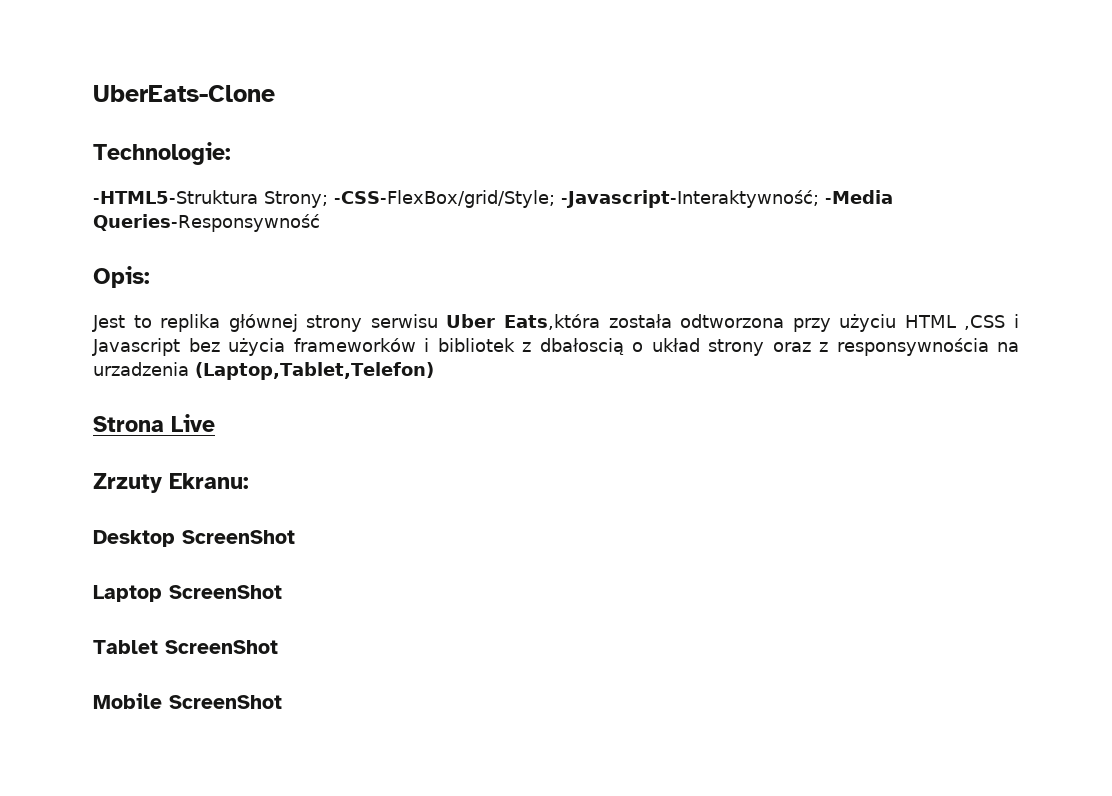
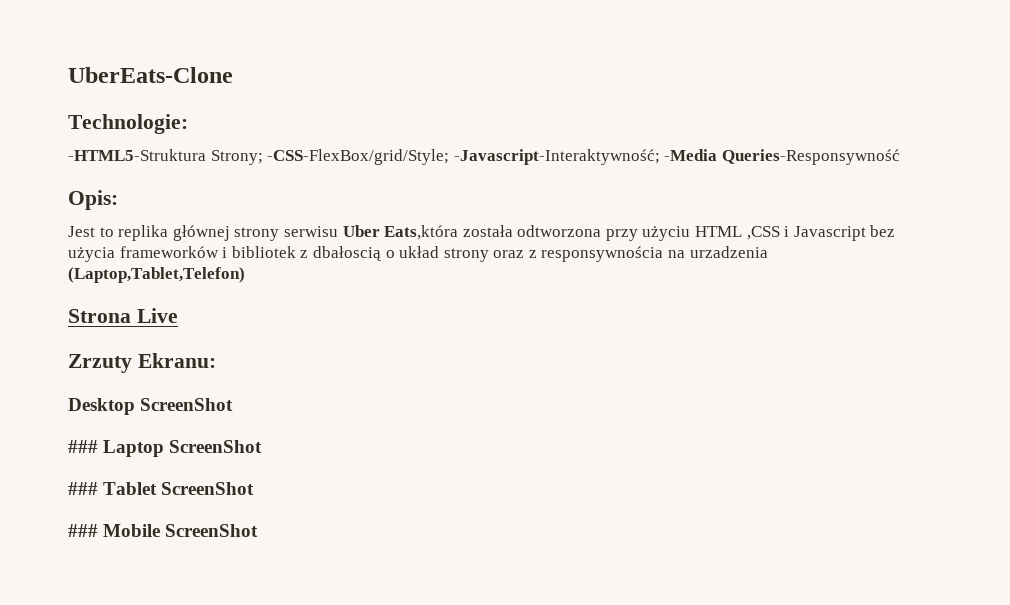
- Laptop ScreenShot
+ ### Laptop ScreenShot
- Tablet ScreenShot
+ ### Tablet ScreenShot
- Mobile ScreenShot
+ ### Mobile ScreenShot

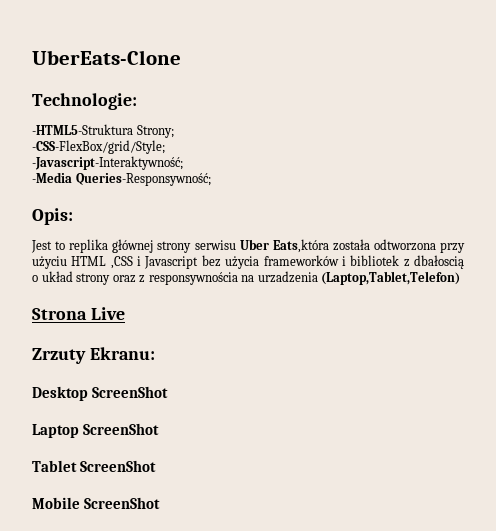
- -HTML5-Struktura Strony; -CSS-FlexBox/grid/Style; -Javascript-Interaktywność; -Media Queries-Responsywność
+ -HTML5-Struktura Strony;
+ -CSS-FlexBox/grid/Style;
+ -Javascript-Interaktywność;
+ -Media Queries-Responsywność;
- ### Laptop ScreenShot
+ Laptop ScreenShot
- ### Tablet ScreenShot
+ Tablet ScreenShot
- ### Mobile ScreenShot
+ Mobile ScreenShot

